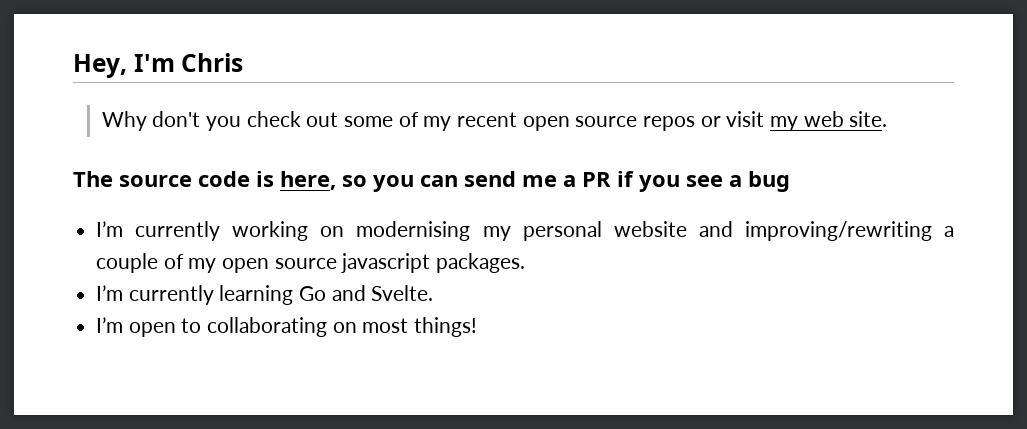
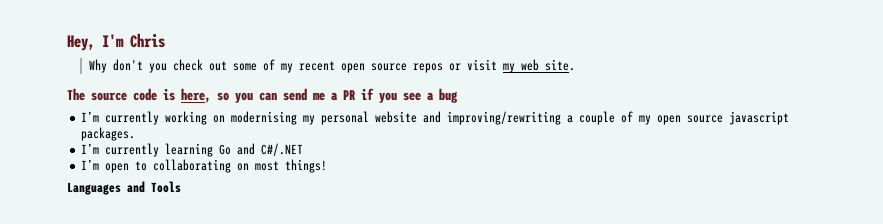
- I’m currently learning Go and Svelte.
+ I’m currently learning Go and C#/.NET
+ Languages and Tools

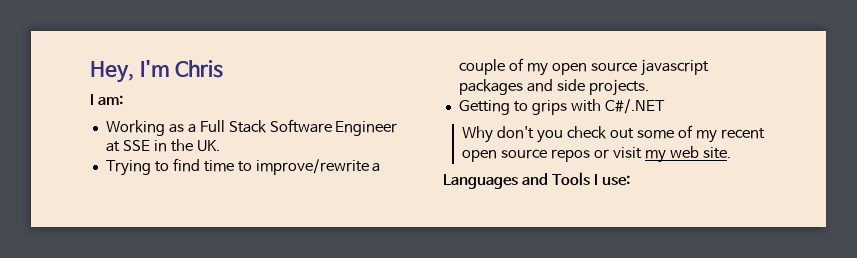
+ I am:
+ Working as a Full Stack Software Engineer at SSE in the UK.
+ Trying to find time to improve/rewrite a couple of my open source javascript packages and side projects.
+ Getting to grips with C#/.NET
- The source code is here, so you can send me a PR if you see a bug
- I’m currently working on modernising my personal website and improving/rewriting a couple of my open source javascript packages.
- I’m currently learning Go and C#/.NET
- I’m open to collaborating on most things!
- Languages and Tools
+ Languages and Tools I use:

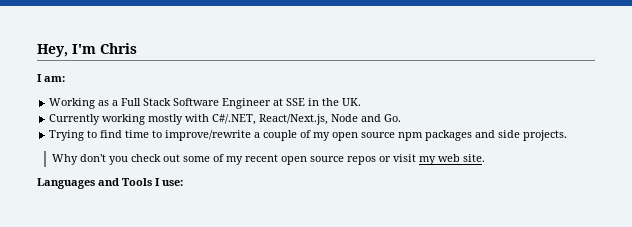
+ Currently working mostly with C#/.NET, React/Next.js, Node and Go.
- Trying to find time to improve/rewrite a couple of my open source javascript packages and side projects.
+ Trying to find time to improve/rewrite a couple of my open source npm packages and side projects.
- Getting to grips with C#/.NET

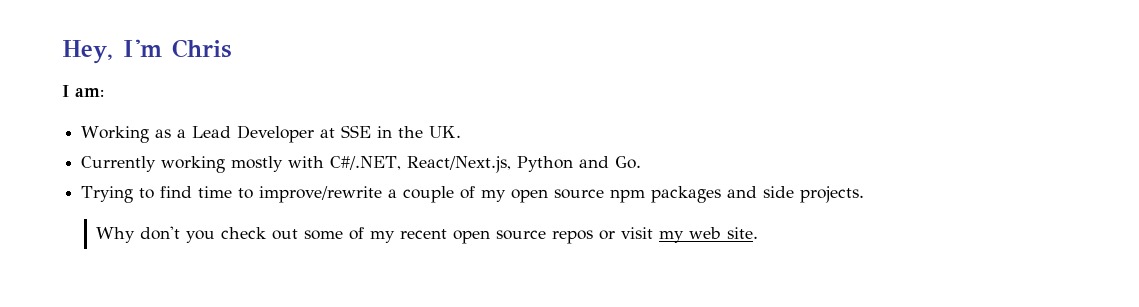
- Working as a Full Stack Software Engineer at SSE in the UK.
+ Working as a Lead Developer at SSE in the UK.
- Currently working mostly with C#/.NET, React/Next.js, Node and Go.
+ Currently working mostly with C#/.NET, React/Next.js, Python and Go.
- Languages and Tools I use:

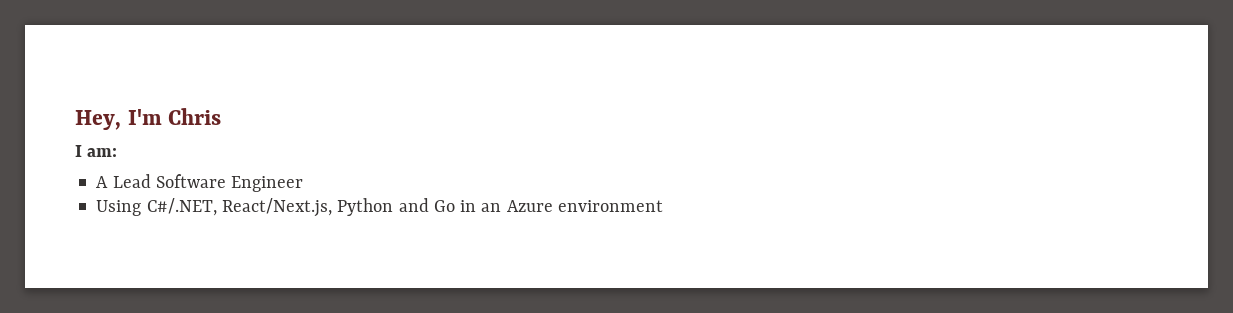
- Working as a Lead Developer at SSE in the UK.
- Currently working mostly with C#/.NET, React/Next.js, Python and Go.
- Trying to find time to improve/rewrite a couple of my open source npm packages and side projects.
- Why don't you check out some of my recent open source repos or visit my web site.
+ A Lead Software Engineer
+ Using C#/.NET, React/Next.js, Python and Go in an Azure environment

